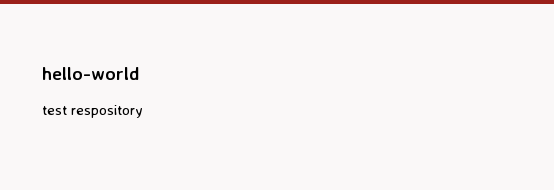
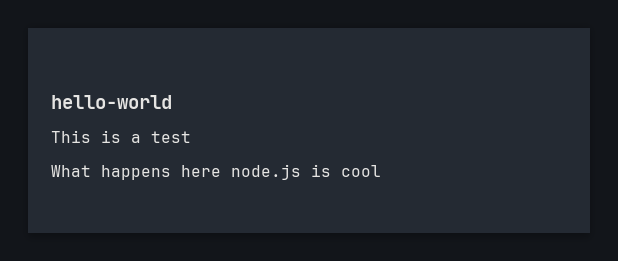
- test respository
+ This is a test
+ What happens here node.js is cool

